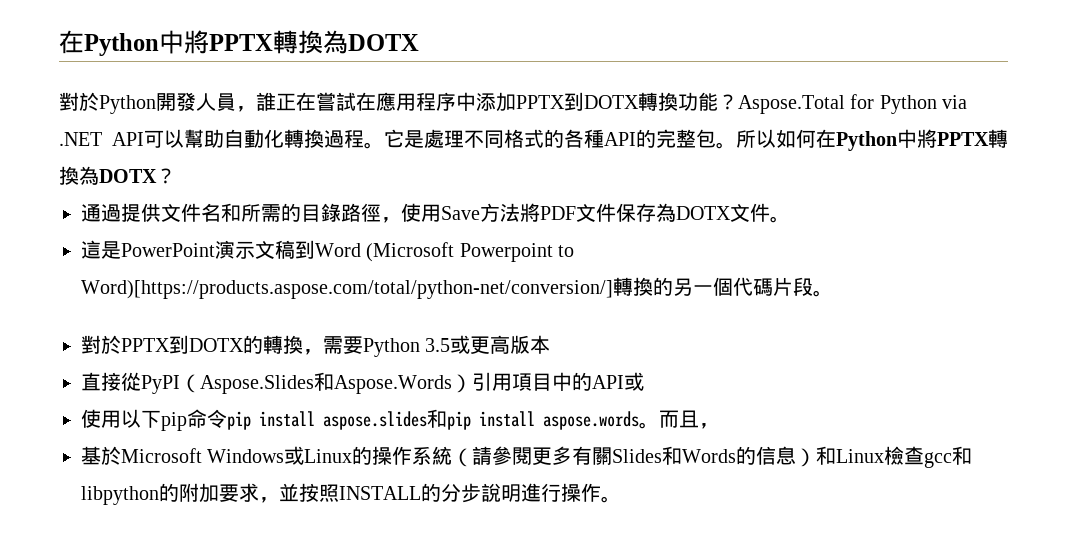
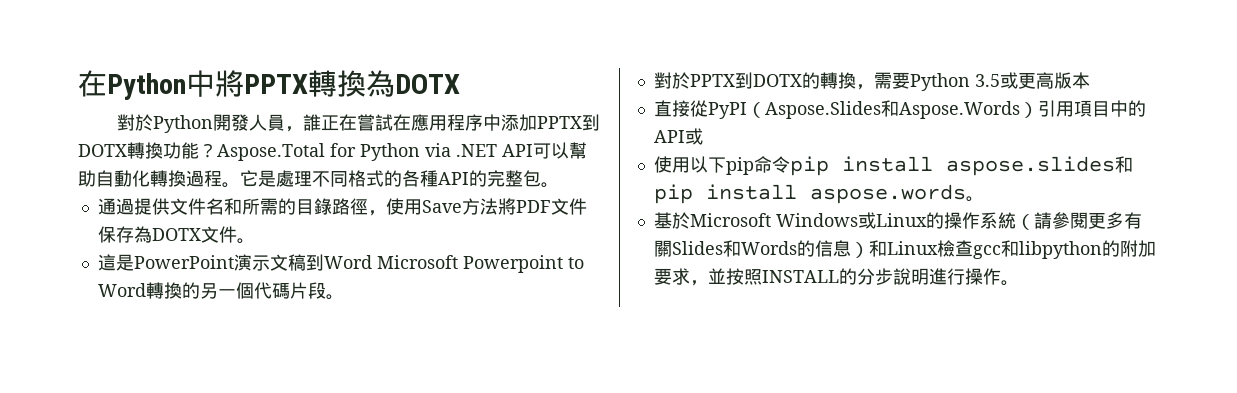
- 所以如何在Python中將PPTX轉換為DOTX？
- 這是PowerPoint演示文稿到Word (Microsoft Powerpoint to Word)[https://products.aspose.com/total/python-net/conversion/]轉換的另一個代碼片段。
+ 這是PowerPoint演示文稿到Word Microsoft Powerpoint to Word轉換的另一個代碼片段。
- 而且，

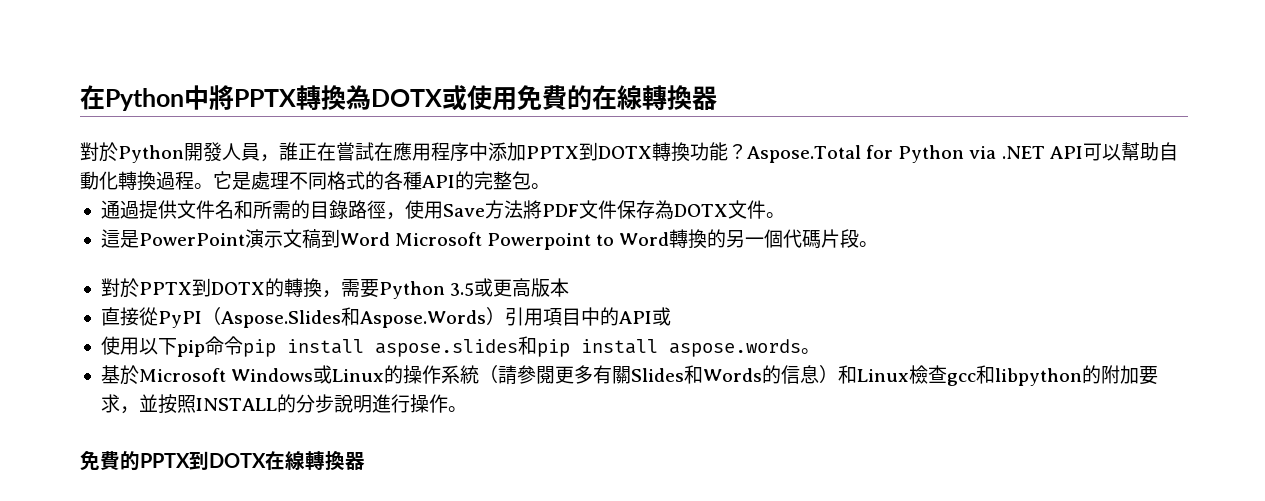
- 在Python中將PPTX轉換為DOTX
+ 在Python中將PPTX轉換為DOTX或使用免費的在線轉換器
+ 免費的PPTX到DOTX在線轉換器

